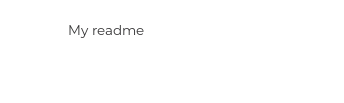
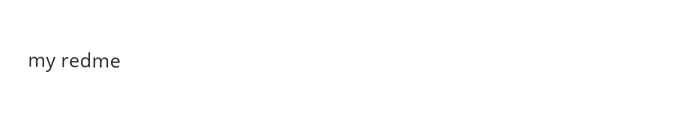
- My readme
+ my redme

